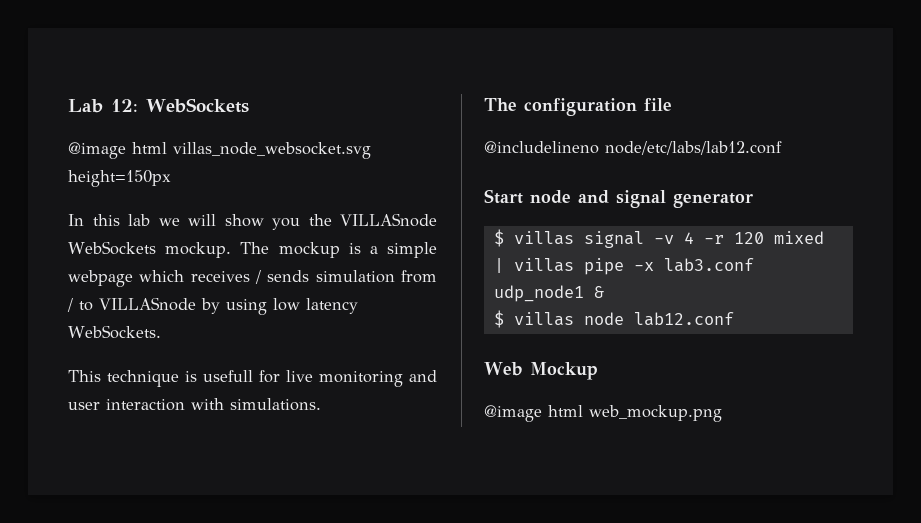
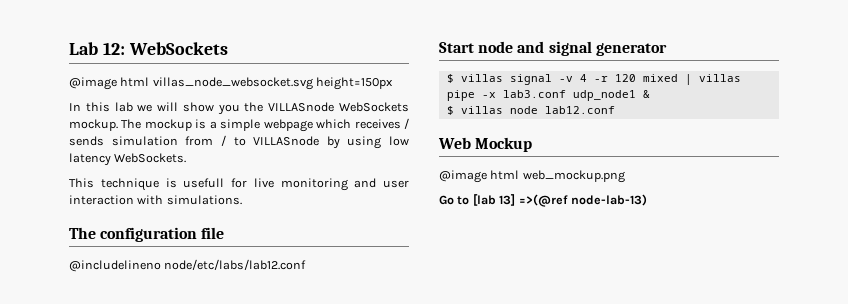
+ Go to [lab 13] =>(@ref node-lab-13)

